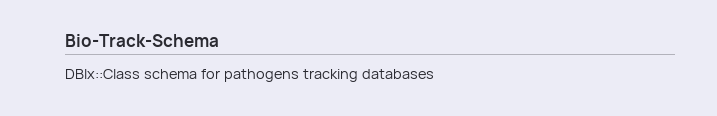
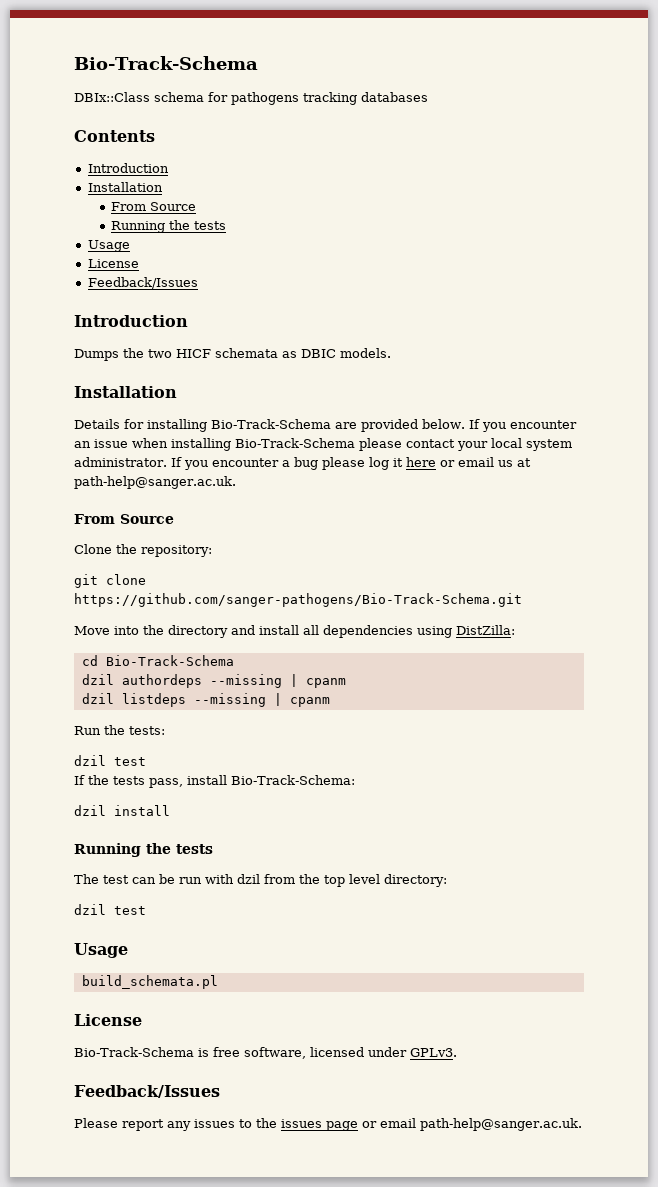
+ Contents
+ Introduction
+ Installation
+ From Source
+ Running the tests
+ Usage
+ License
+ Feedback/Issues
+ Introduction
+ Dumps the two HICF schemata as DBIC models.
+ Installation
+ Details for installing Bio-Track-Schema are provided below. If you encounter an issue when installing Bio-Track-Schema please contact your local system administrator. If you encounter a bug please log it here or email us at path-help@sanger.ac.uk.
+ From Source
+ Clone the repository:
+ git clone https://github.com/sanger-pathogens/Bio-Track-Schema.git
+ Move into the directory and install all dependencies using DistZilla:
+ cd Bio-Track-Schema
+ dzil authordeps --missing | cpanm
+ dzil listdeps --missing | cpanm
+ Run the tests:
+ dzil test
+ If the tests pass, install Bio-Track-Schema:
+ dzil install
+ Running the tests
+ The test can be run with dzil from the top level directory:
+ dzil test
+ Usage
+ build_schemata.pl
+ License
+ Bio-Track-Schema is free software, licensed under GPLv3.
+ Feedback/Issues
+ Please report any issues to the issues page or email path-help@sanger.ac.uk.

